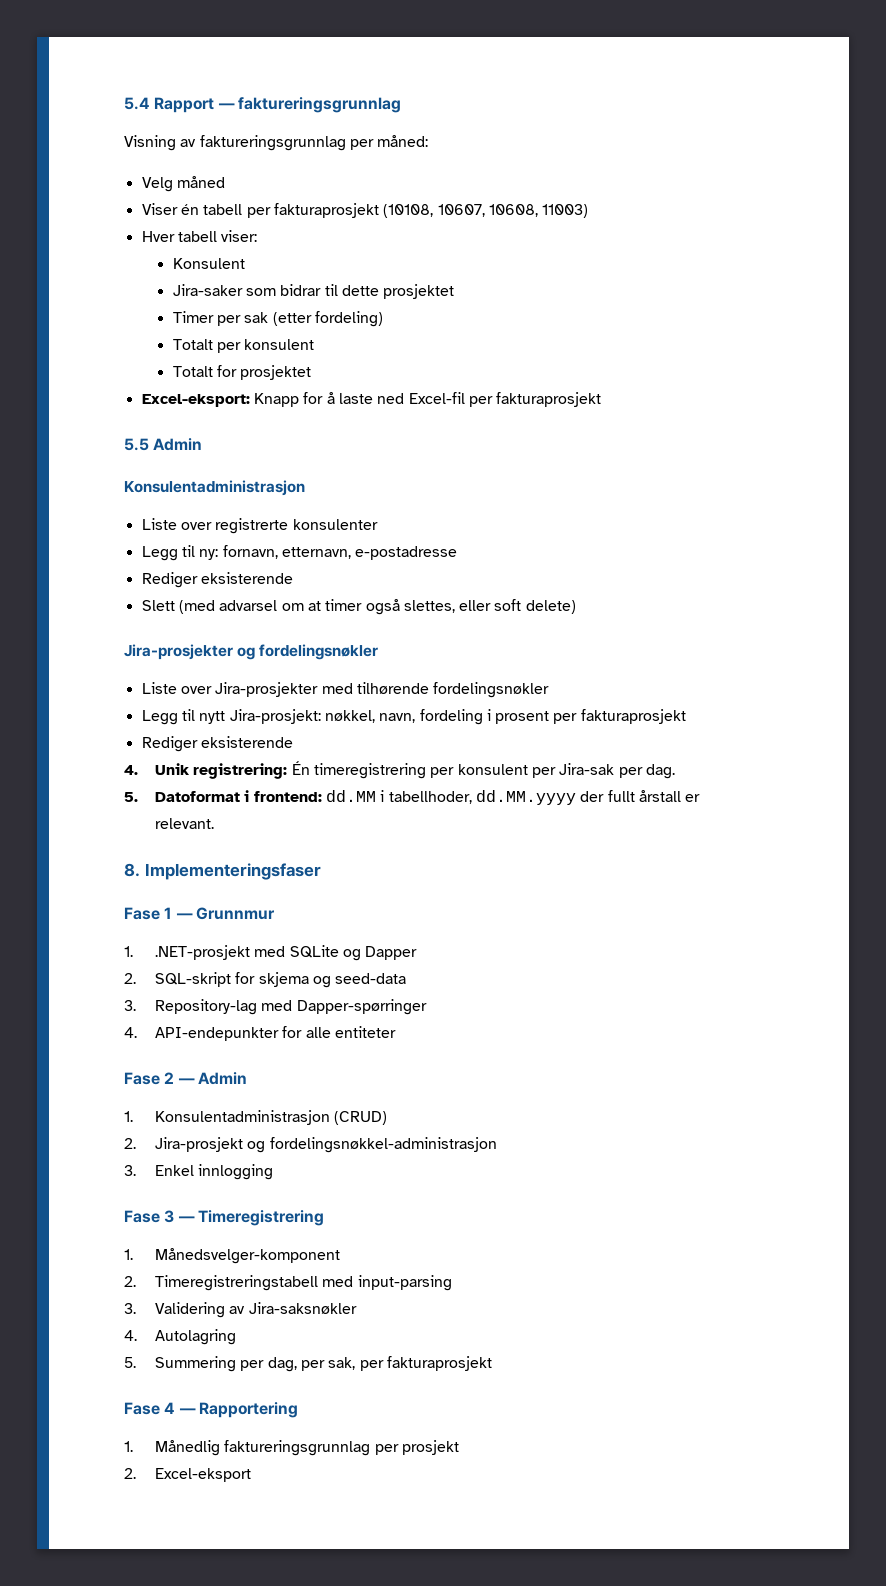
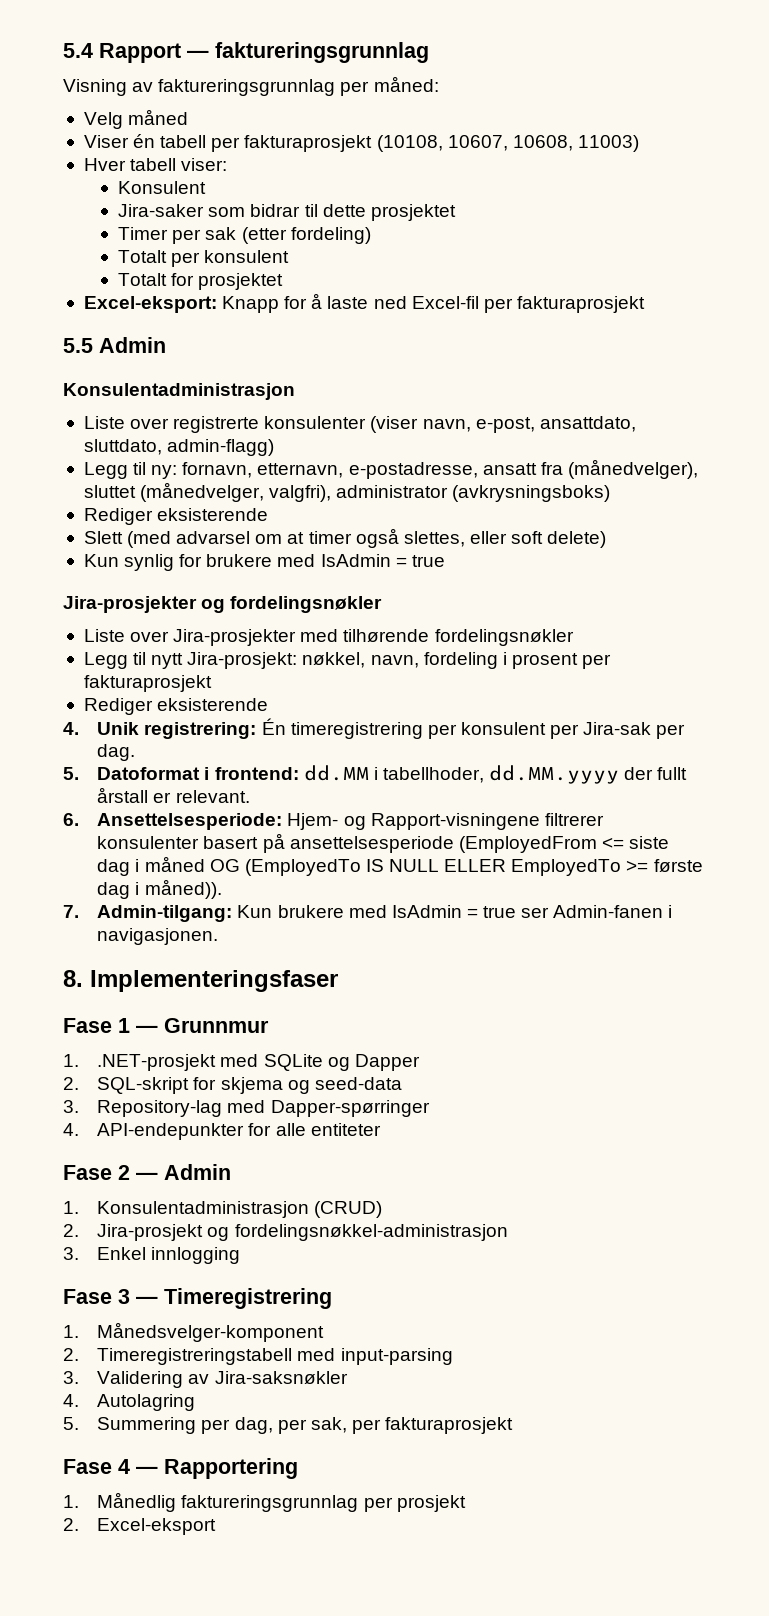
- Liste over registrerte konsulenter
+ Liste over registrerte konsulenter (viser navn, e-post, ansattdato, sluttdato, admin-flagg)
- Legg til ny: fornavn, etternavn, e-postadresse
+ Legg til ny: fornavn, etternavn, e-postadresse, ansatt fra (månedvelger), sluttet (månedvelger, valgfri), administrator (avkrysningsboks)
+ Kun synlig for brukere med IsAdmin = true
+ 6. Ansettelsesperiode: Hjem- og Rapport-visningene filtrerer konsulenter basert på ansettelsesperiode (EmployedFrom <= siste dag i måned OG (EmployedTo IS NULL ELLER EmployedTo >= første dag i måned)).
+ 7. Admin-tilgang: Kun brukere med IsAdmin = true ser Admin-fanen i navigasjonen.

